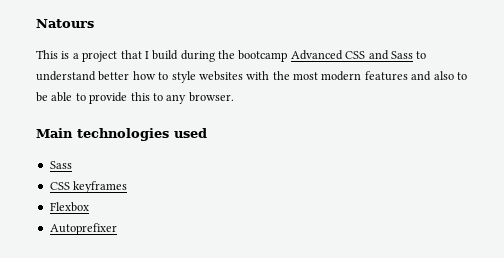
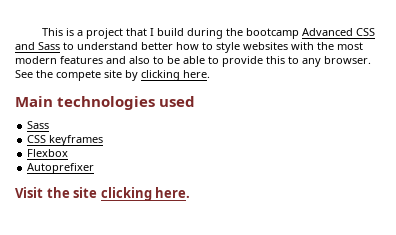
- Natours
+ See the compete site by clicking here.
+ Visit the site clicking here.

